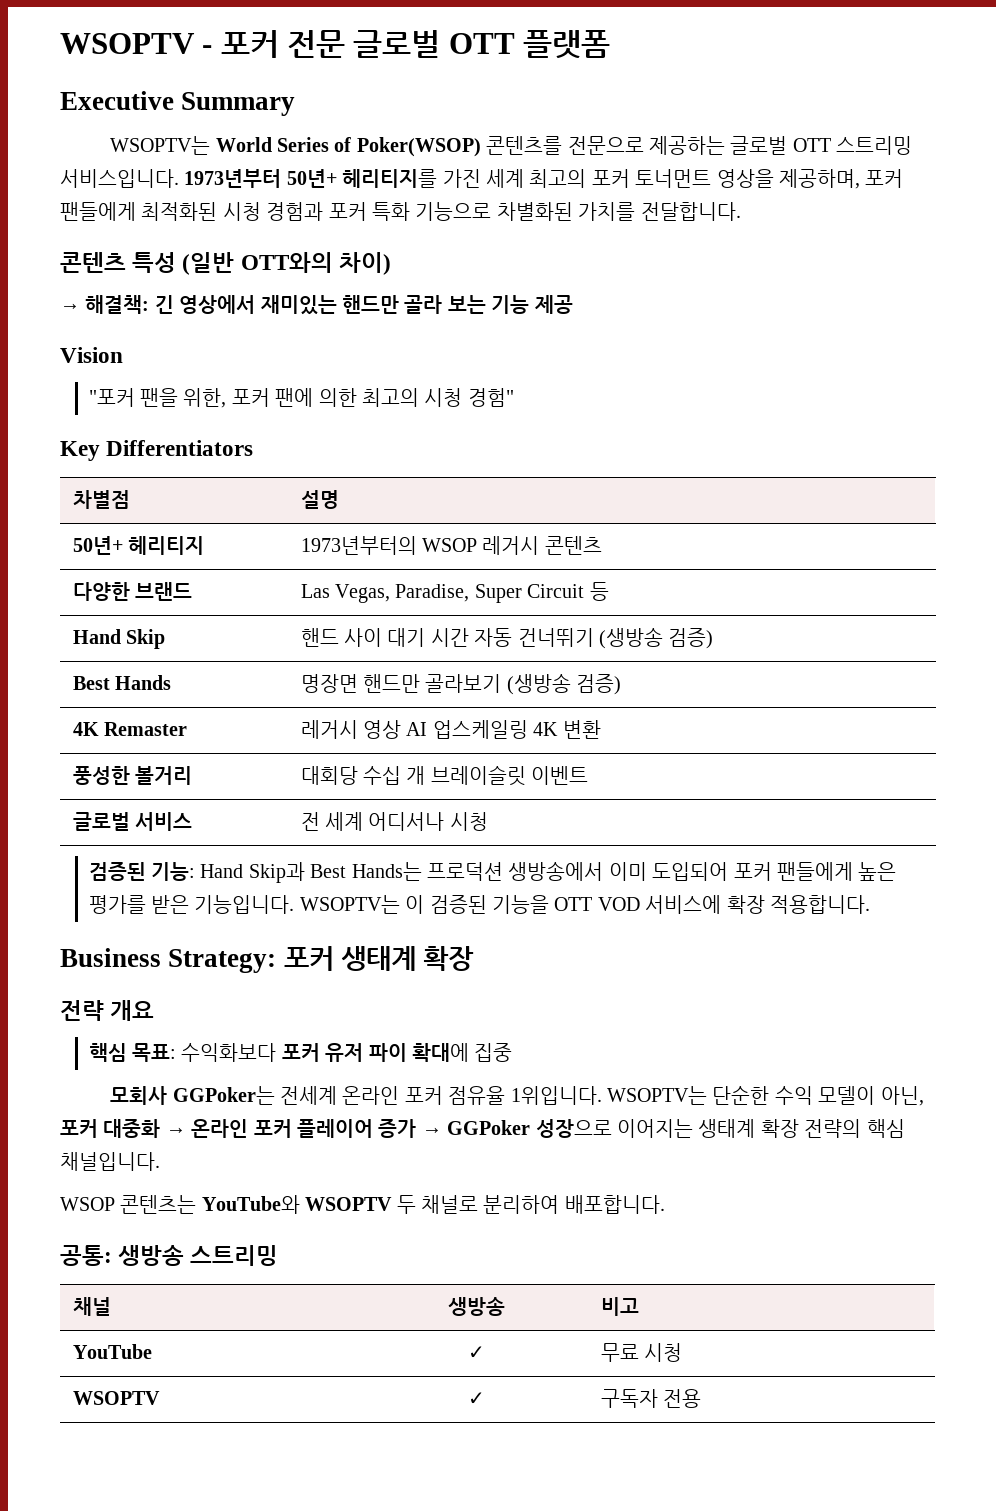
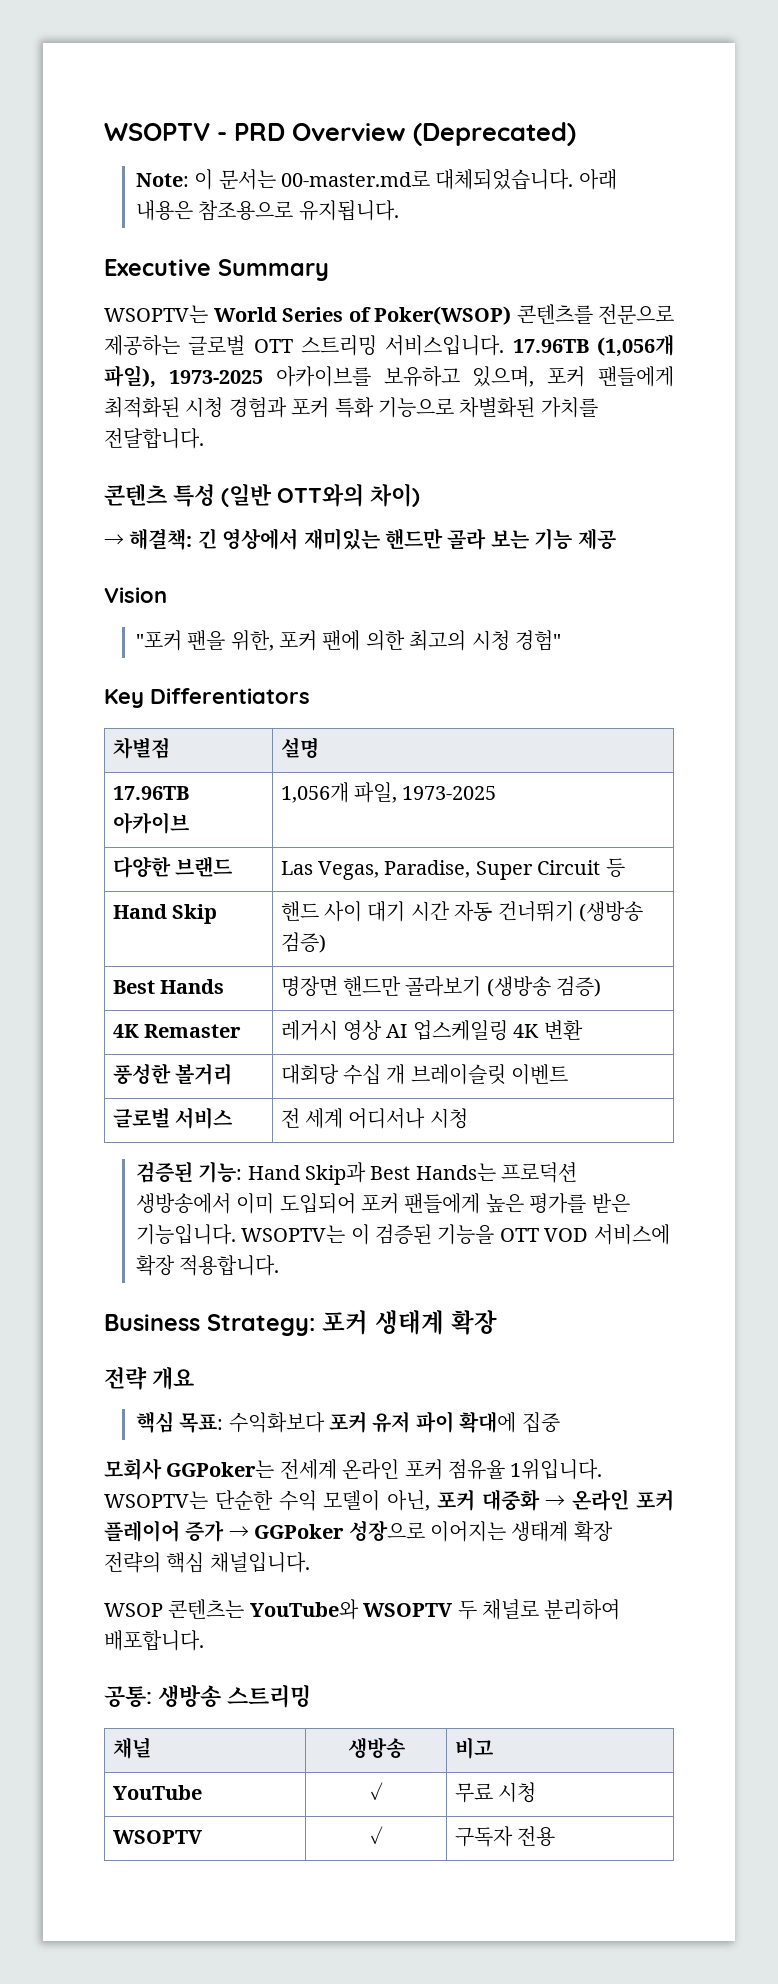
- WSOPTV - 포커 전문 글로벌 OTT 플랫폼
+ WSOPTV - PRD Overview (Deprecated)
+ Note: 이 문서는 00-master.md로 대체되었습니다. 아래 내용은 참조용으로 유지됩니다.
- 1973년부터 50년+ 헤리티지를 가진 세계 최고의 포커 토너먼트 영상을 제공하며, 포커 팬들에게 최적화된 시청 경험과 포커 특화 기능으로 차별화된 가치를 전달합니다.
+ 17.96TB (1,056개 파일), 1973-2025 아카이브를 보유하고 있으며, 포커 팬들에게 최적화된 시청 경험과 포커 특화 기능으로 차별화된 가치를 전달합니다.
- 50년+ 헤리티지 | 1973년부터의 WSOP 레거시 콘텐츠
+ 17.96TB 아카이브 | 1,056개 파일, 1973-2025

